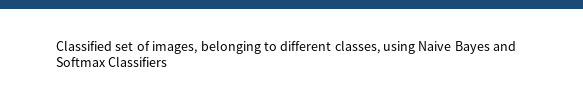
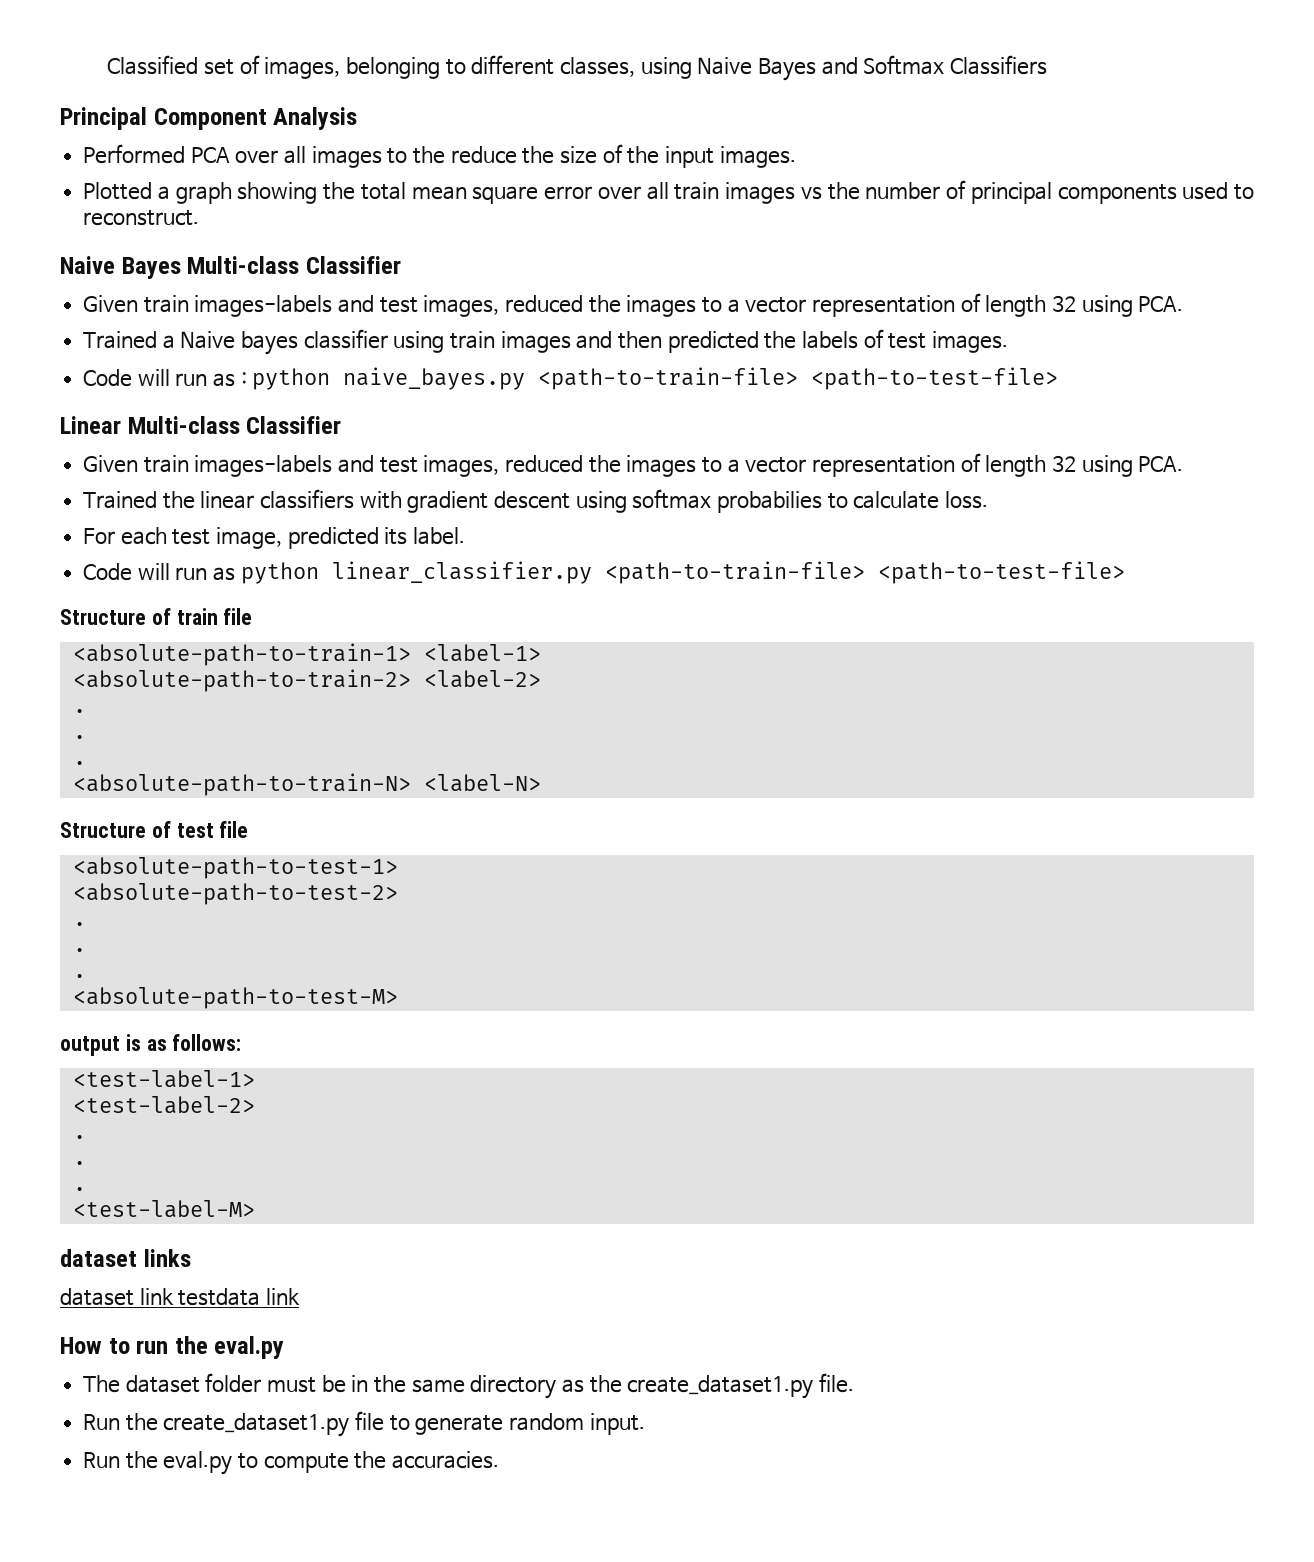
+ Principal Component Analysis
+ Performed PCA over all images to the reduce the size of the input images.
+ Plotted a graph showing the total mean square error over all train images vs the number of principal components used to reconstruct.
+ Naive Bayes Multi-class Classifier
+ Given train images-labels and test images, reduced the images to a vector representation of length 32 using PCA.
+ Trained a Naive bayes classifier using train images and then predicted the labels of test images.
+ Code will run as : python naive_bayes.py <path-to-train-file> <path-to-test-file>
+ Linear Multi-class Classifier
+ Given train images-labels and test images, reduced the images to a vector representation of length 32 using PCA.
+ Trained the linear classifiers with gradient descent using softmax probabilies to calculate loss.
+ For each test image, predicted its label.
+ Code will run as python linear_classifier.py <path-to-train-file> <path-to-test-file>
+ Structure of train file
+ <absolute-path-to-train-1> <label-1>
+ <absolute-path-to-train-2> <label-2>
+ .
+ .
+ .
+ <absolute-path-to-train-N> <label-N>
+ Structure of test file
+ <absolute-path-to-test-1>
+ <absolute-path-to-test-2>
+ .
+ .
+ .
+ <absolute-path-to-test-M>
+ output is as follows:
+ <test-label-1>
+ <test-label-2>
+ .
+ .
+ .
+ <test-label-M>
+ dataset links
+ dataset link testdata link
+ How to run the eval.py
+ The dataset folder must be in the same directory as the create_dataset1.py file.
+ Run the create_dataset1.py file to generate random input.
+ Run the eval.py to compute the accuracies.

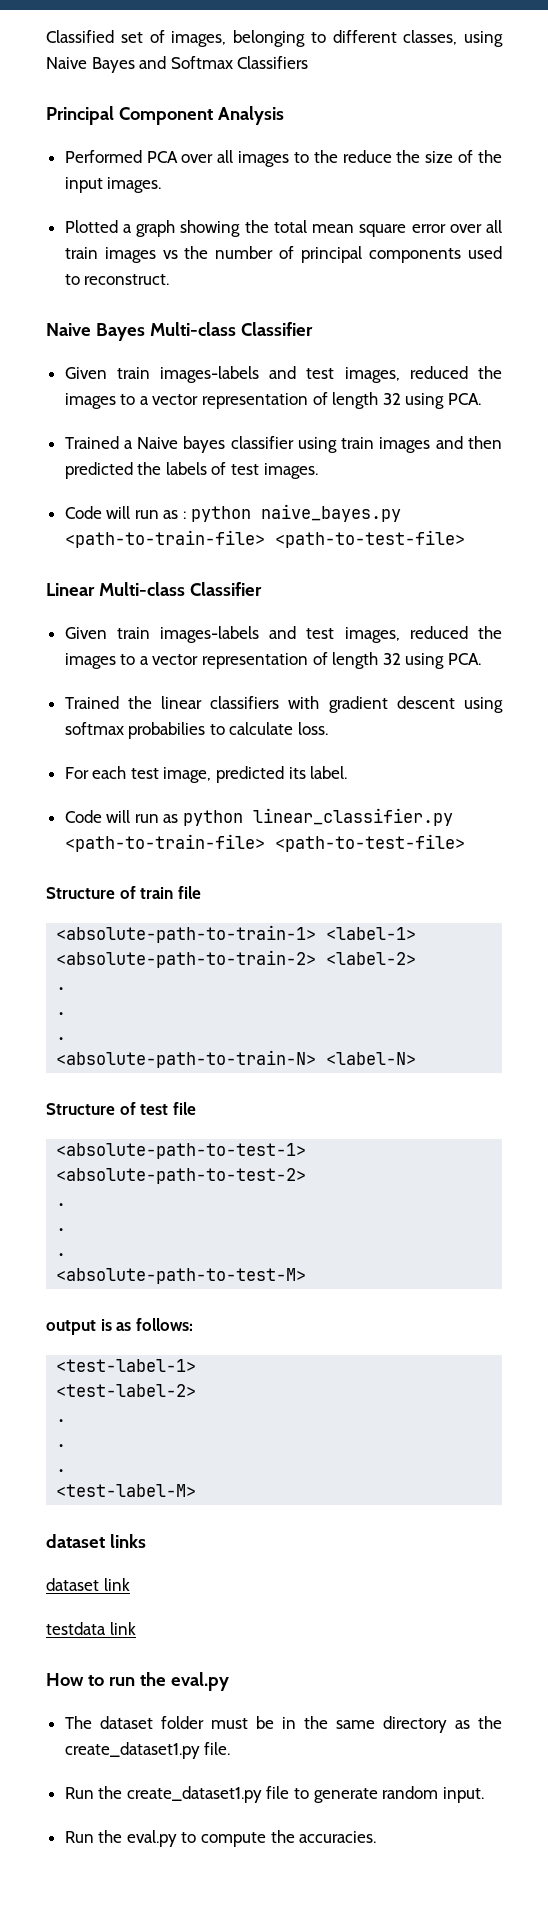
- dataset link testdata link
+ dataset link
+ testdata link

